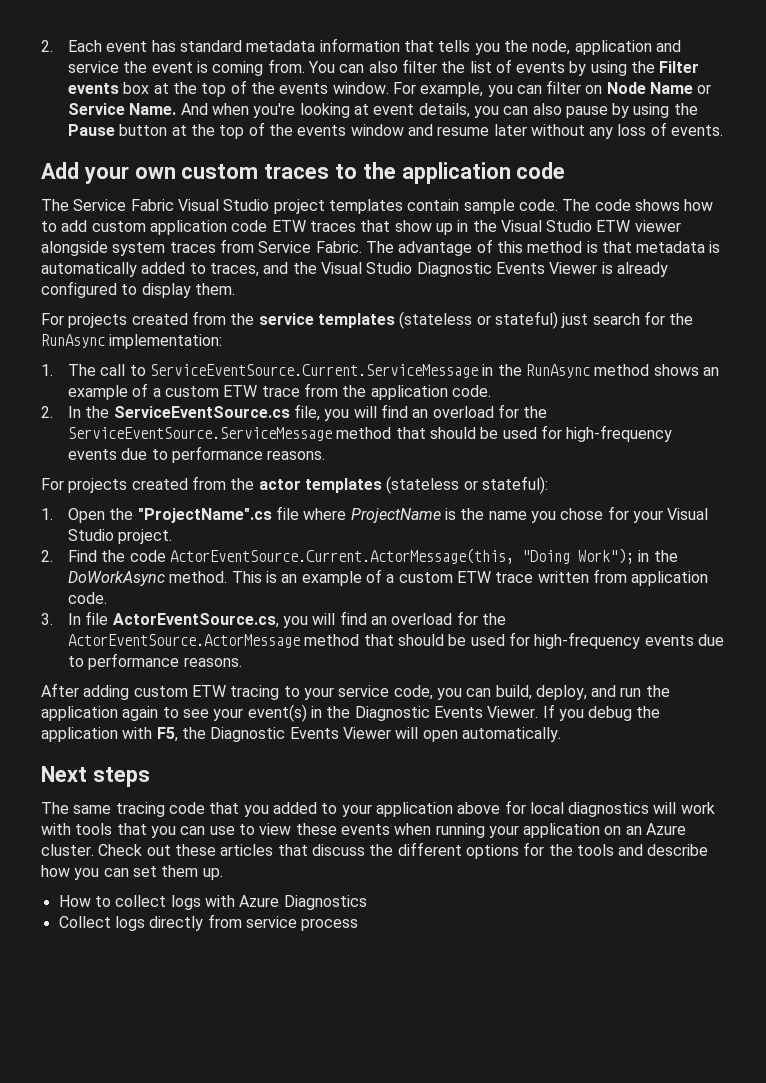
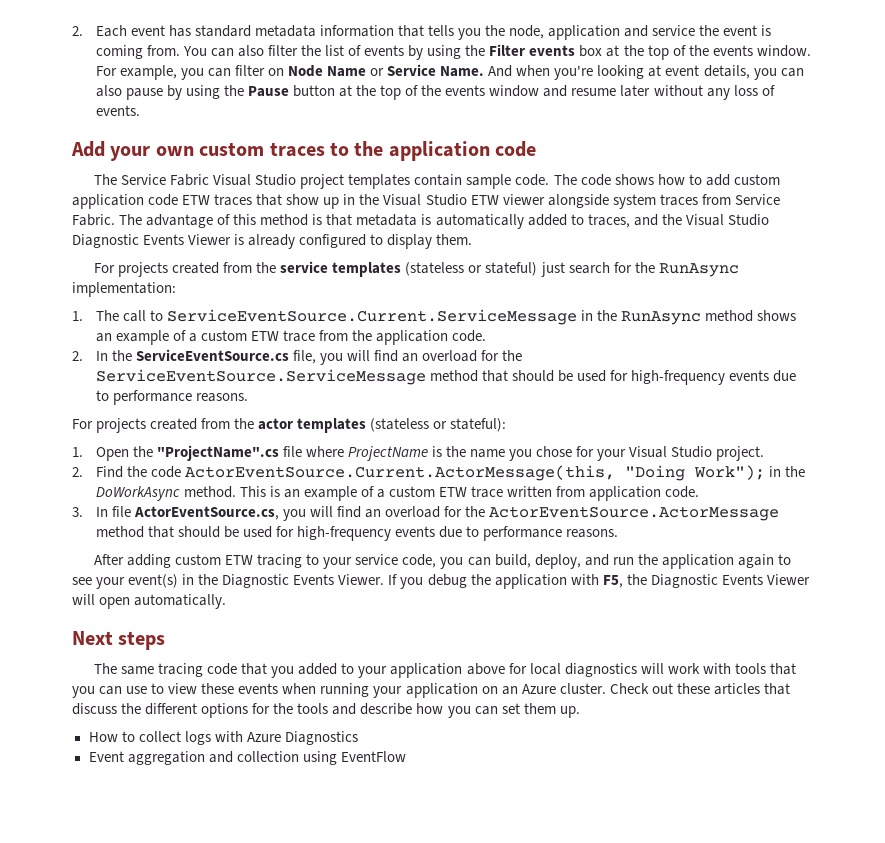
- Collect logs directly from service process
+ Event aggregation and collection using EventFlow

